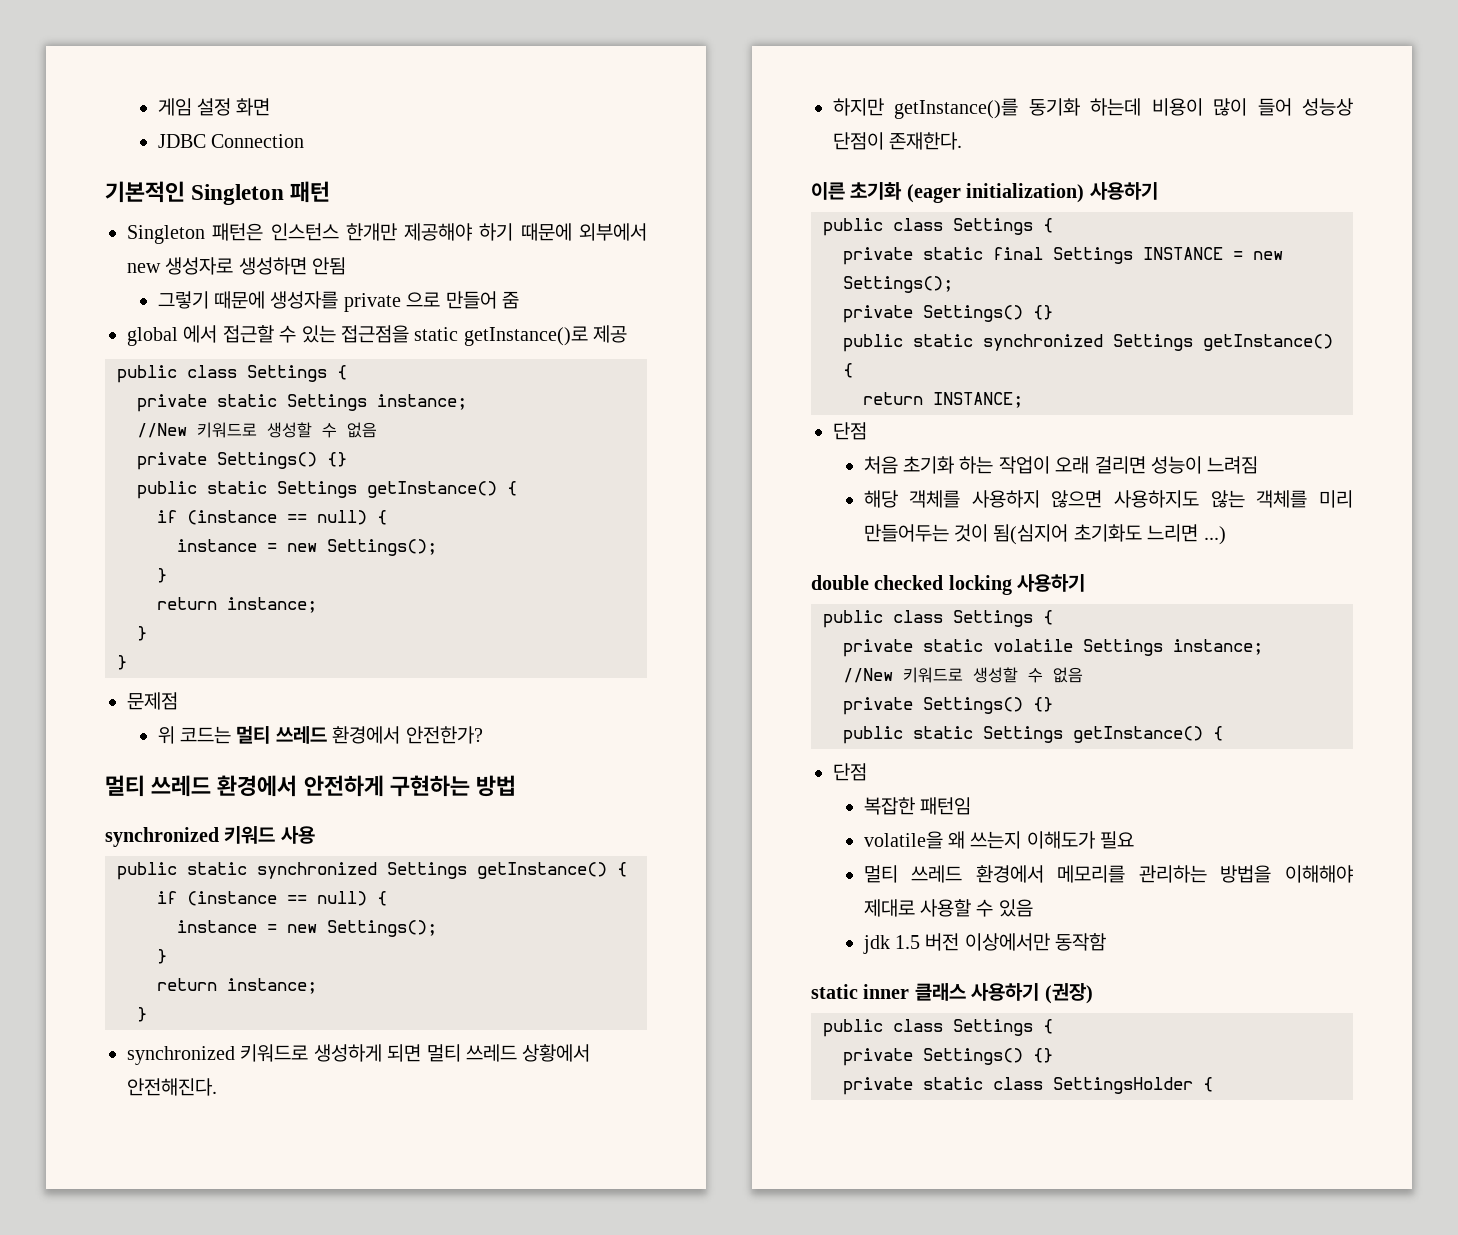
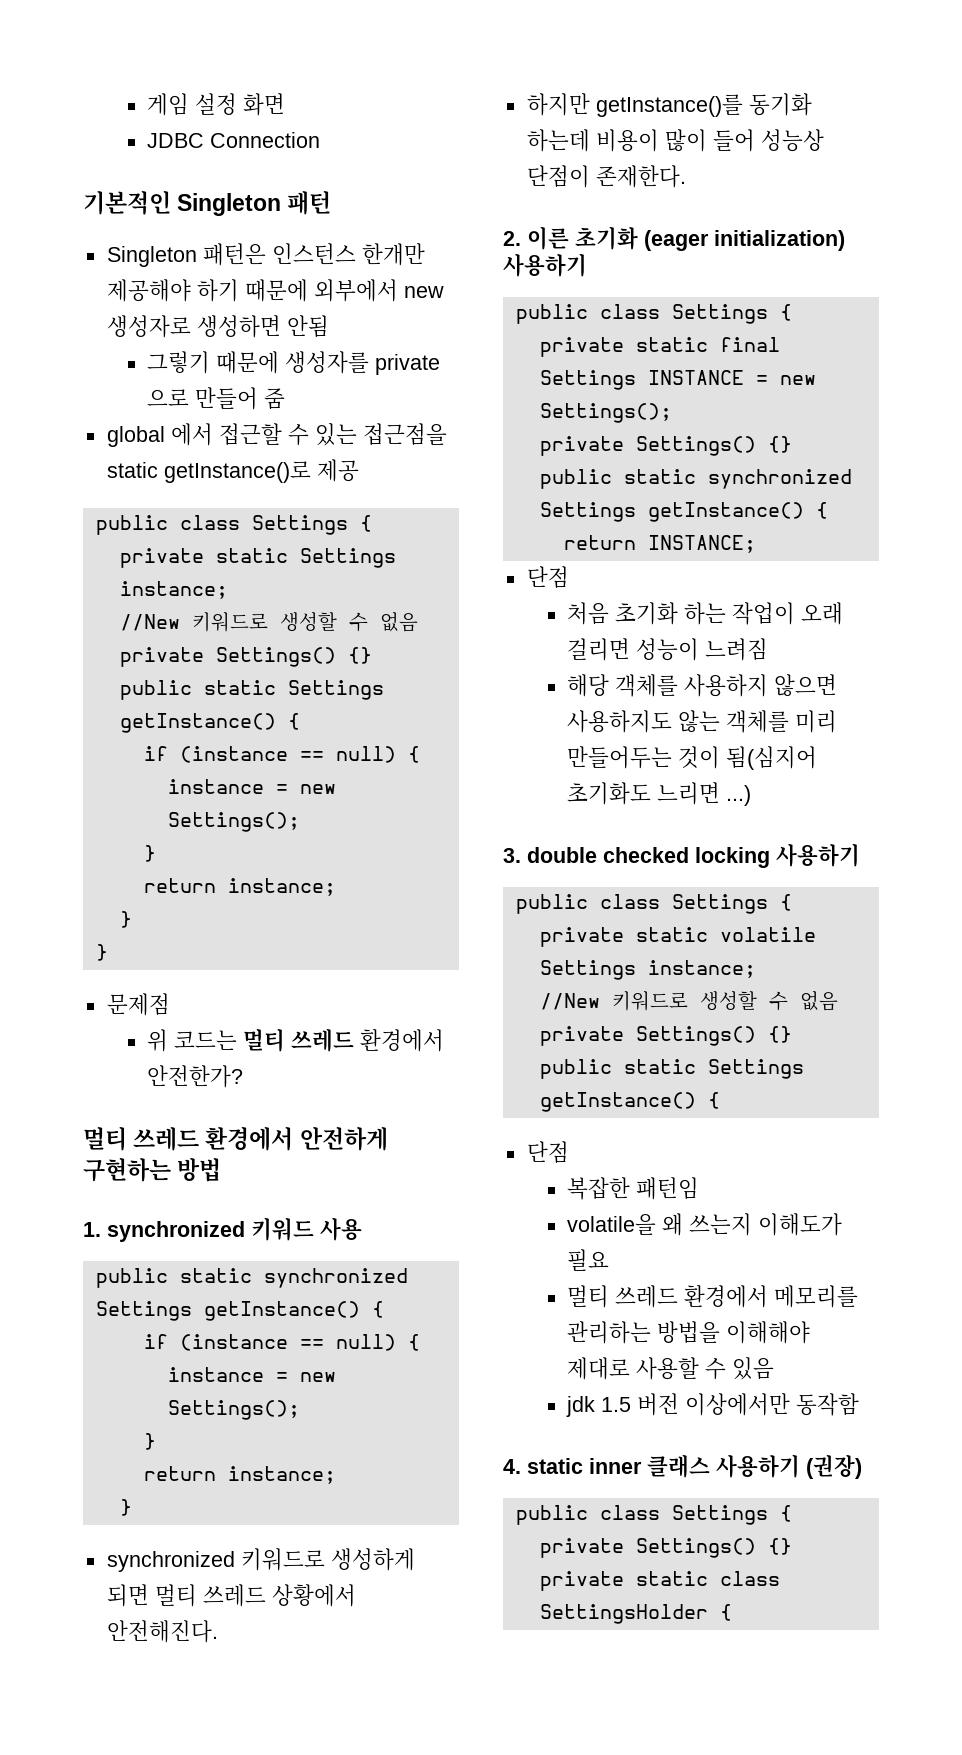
- synchronized 키워드 사용
+ 1. synchronized 키워드 사용
- 이른 초기화 (eager initialization) 사용하기
+ 2. 이른 초기화 (eager initialization) 사용하기
- double checked locking 사용하기
+ 3. double checked locking 사용하기
- static inner 클래스 사용하기 (권장)
+ 4. static inner 클래스 사용하기 (권장)

